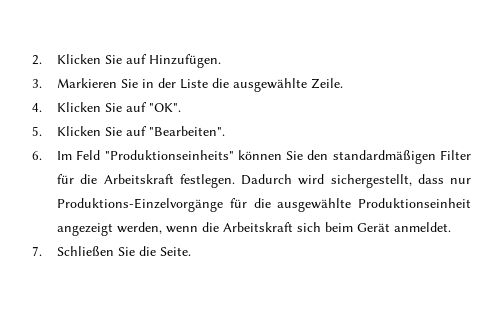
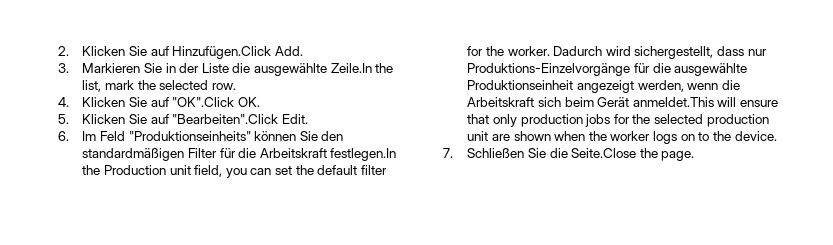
- 2. Klicken Sie auf Hinzufügen.
+ 2. Klicken Sie auf Hinzufügen.Click Add.
- 3. Markieren Sie in der Liste die ausgewählte Zeile.
+ 3. Markieren Sie in der Liste die ausgewählte Zeile.In the list, mark the selected row.
- 4. Klicken Sie auf "OK".
+ 4. Klicken Sie auf "OK".Click OK.
- 5. Klicken Sie auf "Bearbeiten".
+ 5. Klicken Sie auf "Bearbeiten".Click Edit.
- 6. Im Feld "Produktionseinheits" können Sie den standardmäßigen Filter für die Arbeitskraft festlegen.
+ 6. Im Feld "Produktionseinheits" können Sie den standardmäßigen Filter für die Arbeitskraft festlegen.In the Production unit field, you can set the default filter for the worker.
- Dadurch wird sichergestellt, dass nur Produktions-Einzelvorgänge für die ausgewählte Produktionseinheit angezeigt werden, wenn die Arbeitskraft sich beim Gerät anmeldet.
+ Dadurch wird sichergestellt, dass nur Produktions-Einzelvorgänge für die ausgewählte Produktionseinheit angezeigt werden, wenn die Arbeitskraft sich beim Gerät anmeldet.This will ensure that only production jobs for the selected production unit are shown when the worker logs on to the device.
- 7. Schließen Sie die Seite.
+ 7. Schließen Sie die Seite.Close the page.

